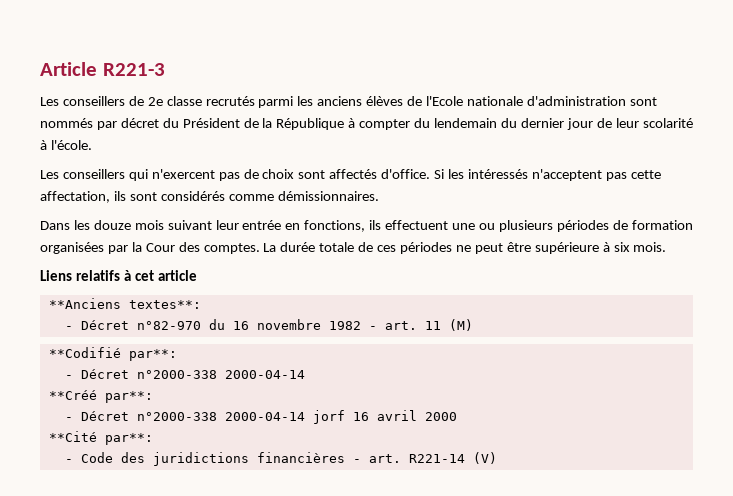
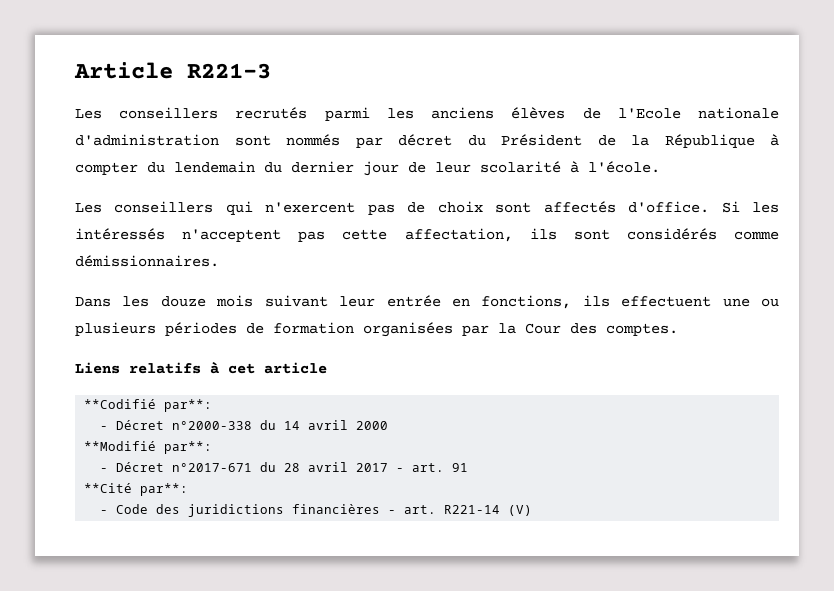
- Les conseillers de 2e classe recrutés parmi les anciens élèves de l'Ecole nationale d'administration sont nommés par décret du Président de la République à compter du lendemain du dernier jour de leur scolarité à l'école.
+ Les conseillers recrutés parmi les anciens élèves de l'Ecole nationale d'administration sont nommés par décret du Président de la République à compter du lendemain du dernier jour de leur scolarité à l'école.
- La durée totale de ces périodes ne peut être supérieure à six mois.
- **Anciens textes**:
- - Décret n°82-970 du 16 novembre 1982 - art. 11 (M)
  **Codifié par**:
- - Décret n°2000-338 2000-04-14
- **Créé par**:
- - Décret n°2000-338 2000-04-14 jorf 16 avril 2000
+ - Décret n°2000-338 du 14 avril 2000
+ **Modifié par**:
+ - Décret n°2017-671 du 28 avril 2017 - art. 91

